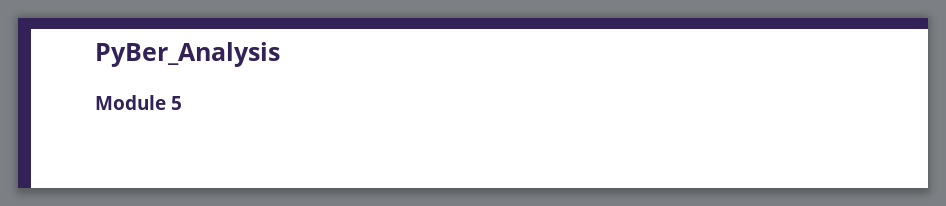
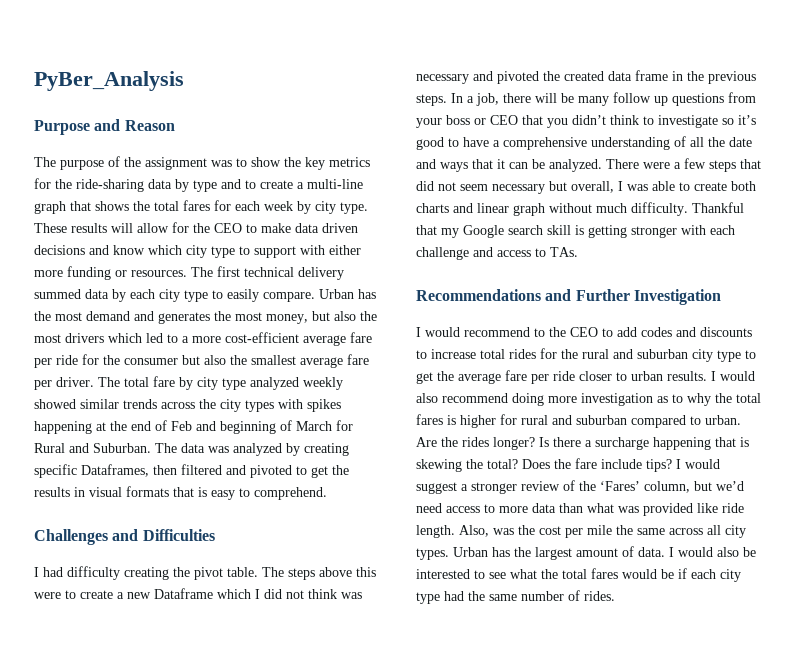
- Module 5
+ Purpose and Reason
+ The purpose of the assignment was to show the key metrics for the ride-sharing data by type and to create a multi-line graph that shows the total fares for each week by city type. These results will allow for the CEO to make data driven decisions and know which city type to support with either more funding or resources. The first technical delivery summed data by each city type to easily compare. Urban has the most demand and generates the most money, but also the most drivers which led to a more cost-efficient average fare per ride for the consumer but also the smallest average fare per driver. The total fare by city type analyzed weekly showed similar trends across the city types with spikes happening at the end of Feb and beginning of March for Rural and Suburban. The data was analyzed by creating specific Dataframes, then filtered and pivoted to get the results in visual formats that is easy to comprehend.
+ Challenges and Difficulties
+ I had difficulty creating the pivot table. The steps above this were to create a new Dataframe which I did not think was necessary and pivoted the created data frame in the previous steps. In a job, there will be many follow up questions from your boss or CEO that you didn’t think to investigate so it’s good to have a comprehensive understanding of all the date and ways that it can be analyzed. There were a few steps that did not seem necessary but overall, I was able to create both charts and linear graph without much difficulty. Thankful that my Google search skill is getting stronger with each challenge and access to TAs.
+ Recommendations and Further Investigation
+ I would recommend to the CEO to add codes and discounts to increase total rides for the rural and suburban city type to get the average fare per ride closer to urban results. I would also recommend doing more investigation as to why the total fares is higher for rural and suburban compared to urban. Are the rides longer? Is there a surcharge happening that is skewing the total? Does the fare include tips? I would suggest a stronger review of the ‘Fares’ column, but we’d need access to more data than what was provided like ride length. Also, was the cost per mile the same across all city types. Urban has the largest amount of data. I would also be interested to see what the total fares would be if each city type had the same number of rides.

